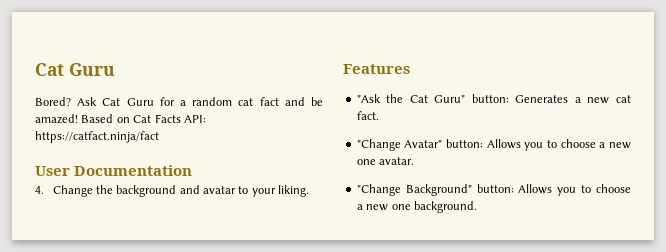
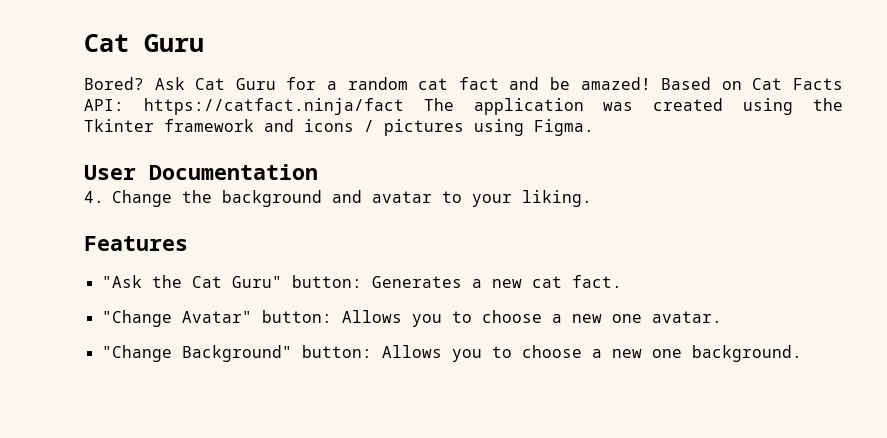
- Based on Cat Facts API: https://catfact.ninja/fact
+ Based on Cat Facts API: https://catfact.ninja/fact The application was created using the Tkinter framework and icons / pictures using Figma.

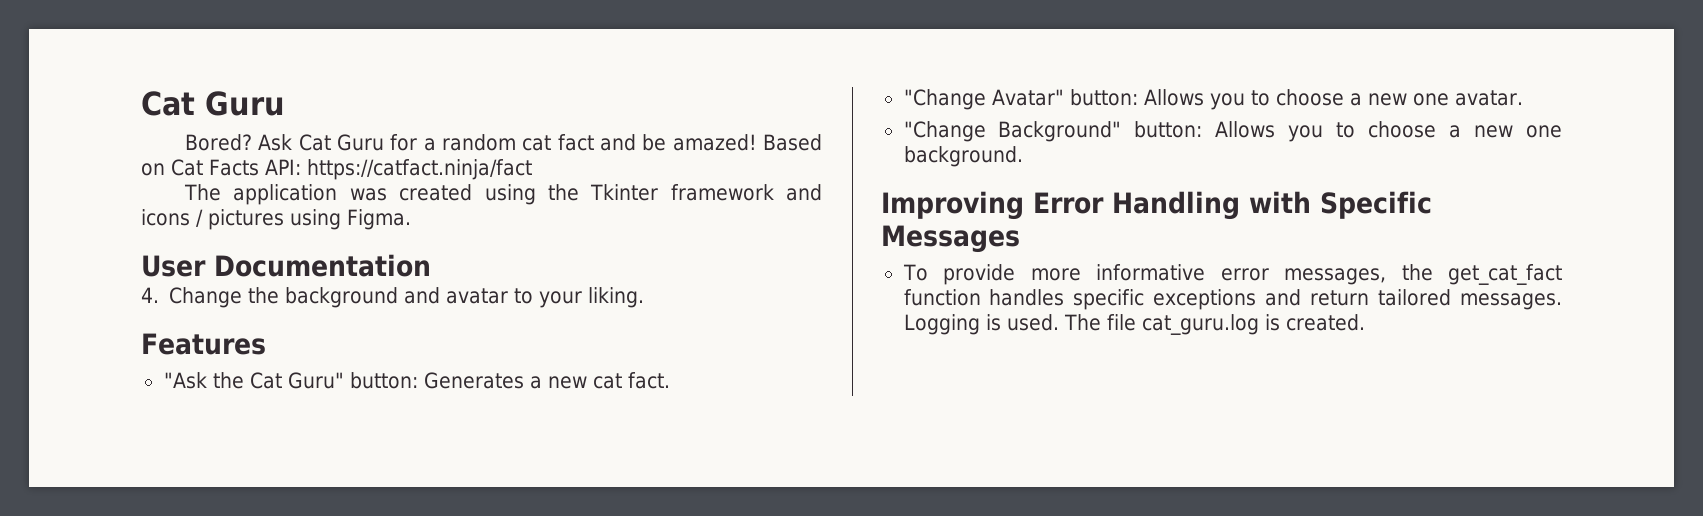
- Based on Cat Facts API: https://catfact.ninja/fact The application was created using the Tkinter framework and icons / pictures using Figma.
+ Based on Cat Facts API: https://catfact.ninja/fact
+ The application was created using the Tkinter framework and icons / pictures using Figma.
+ Improving Error Handling with Specific Messages
+ To provide more informative error messages, the get_cat_fact function handles specific exceptions and return tailored messages. Logging is used. The file cat_guru.log is created.

